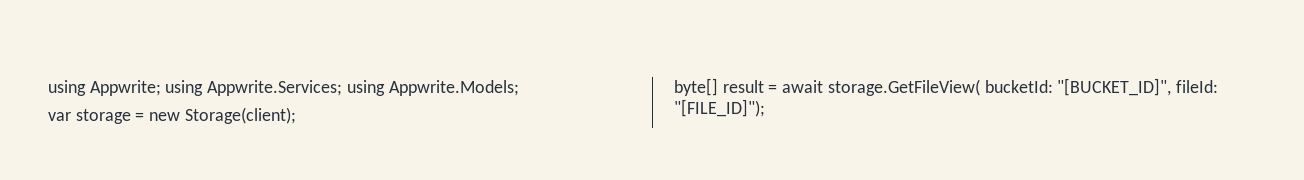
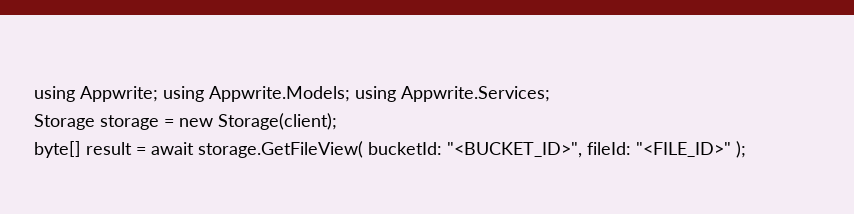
- using Appwrite; using Appwrite.Services; using Appwrite.Models;
- var storage = new Storage(client);
+ using Appwrite; using Appwrite.Models; using Appwrite.Services;
+ Storage storage = new Storage(client);
- byte[] result = await storage.GetFileView( bucketId: "[BUCKET_ID]", fileId: "[FILE_ID]");
+ byte[] result = await storage.GetFileView( bucketId: "<BUCKET_ID>", fileId: "<FILE_ID>" );

